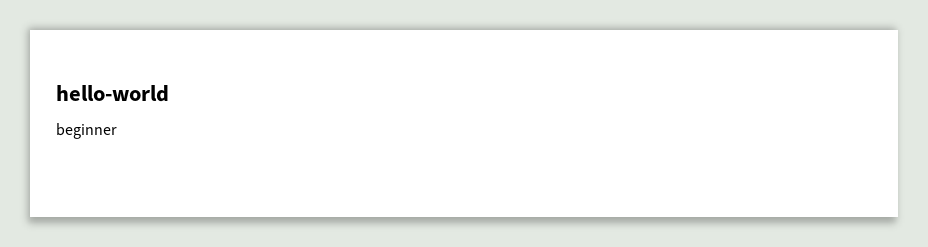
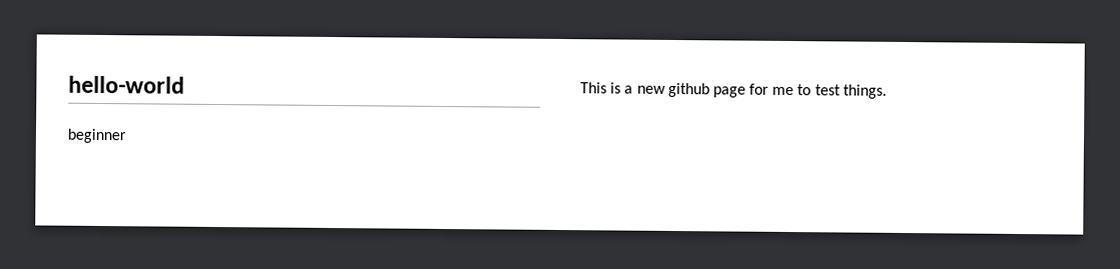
+ This is a new github page for me to test things.

